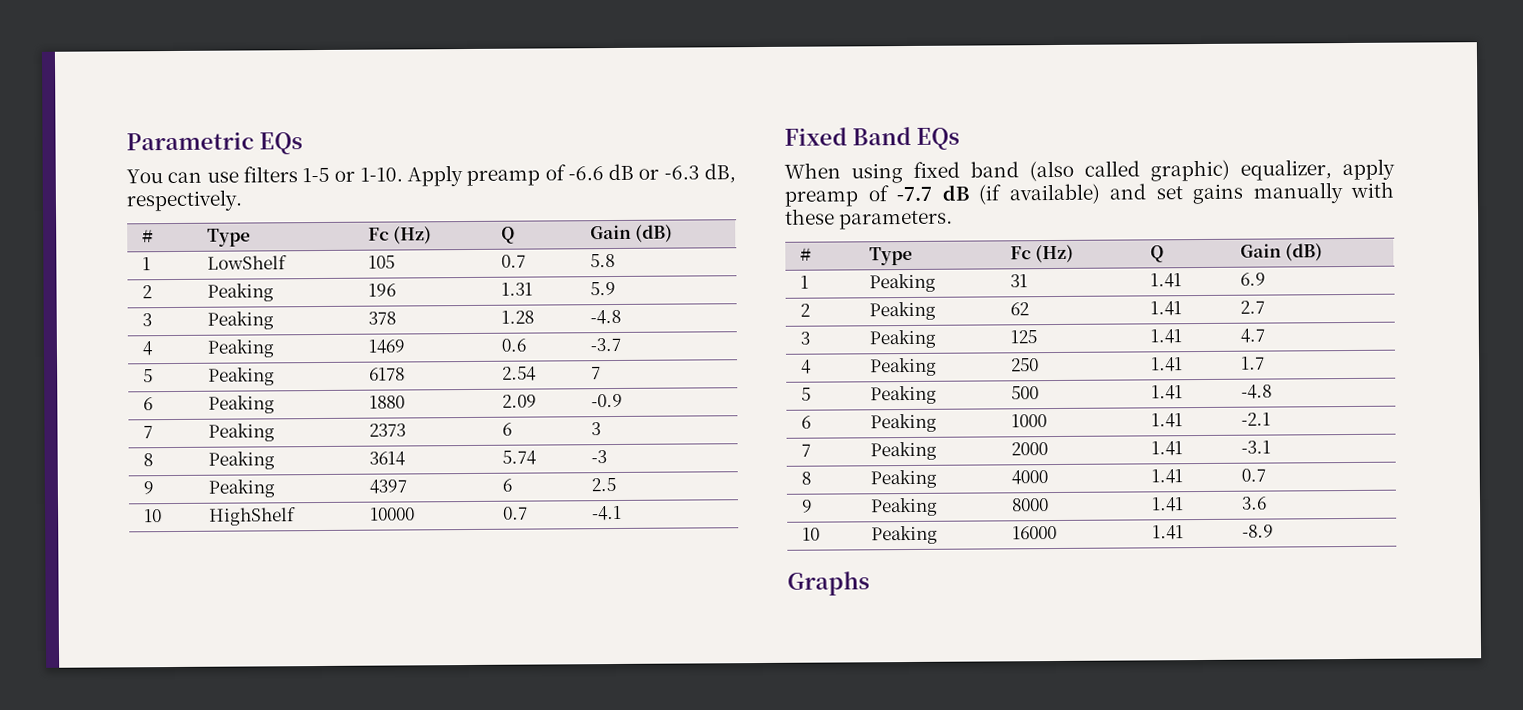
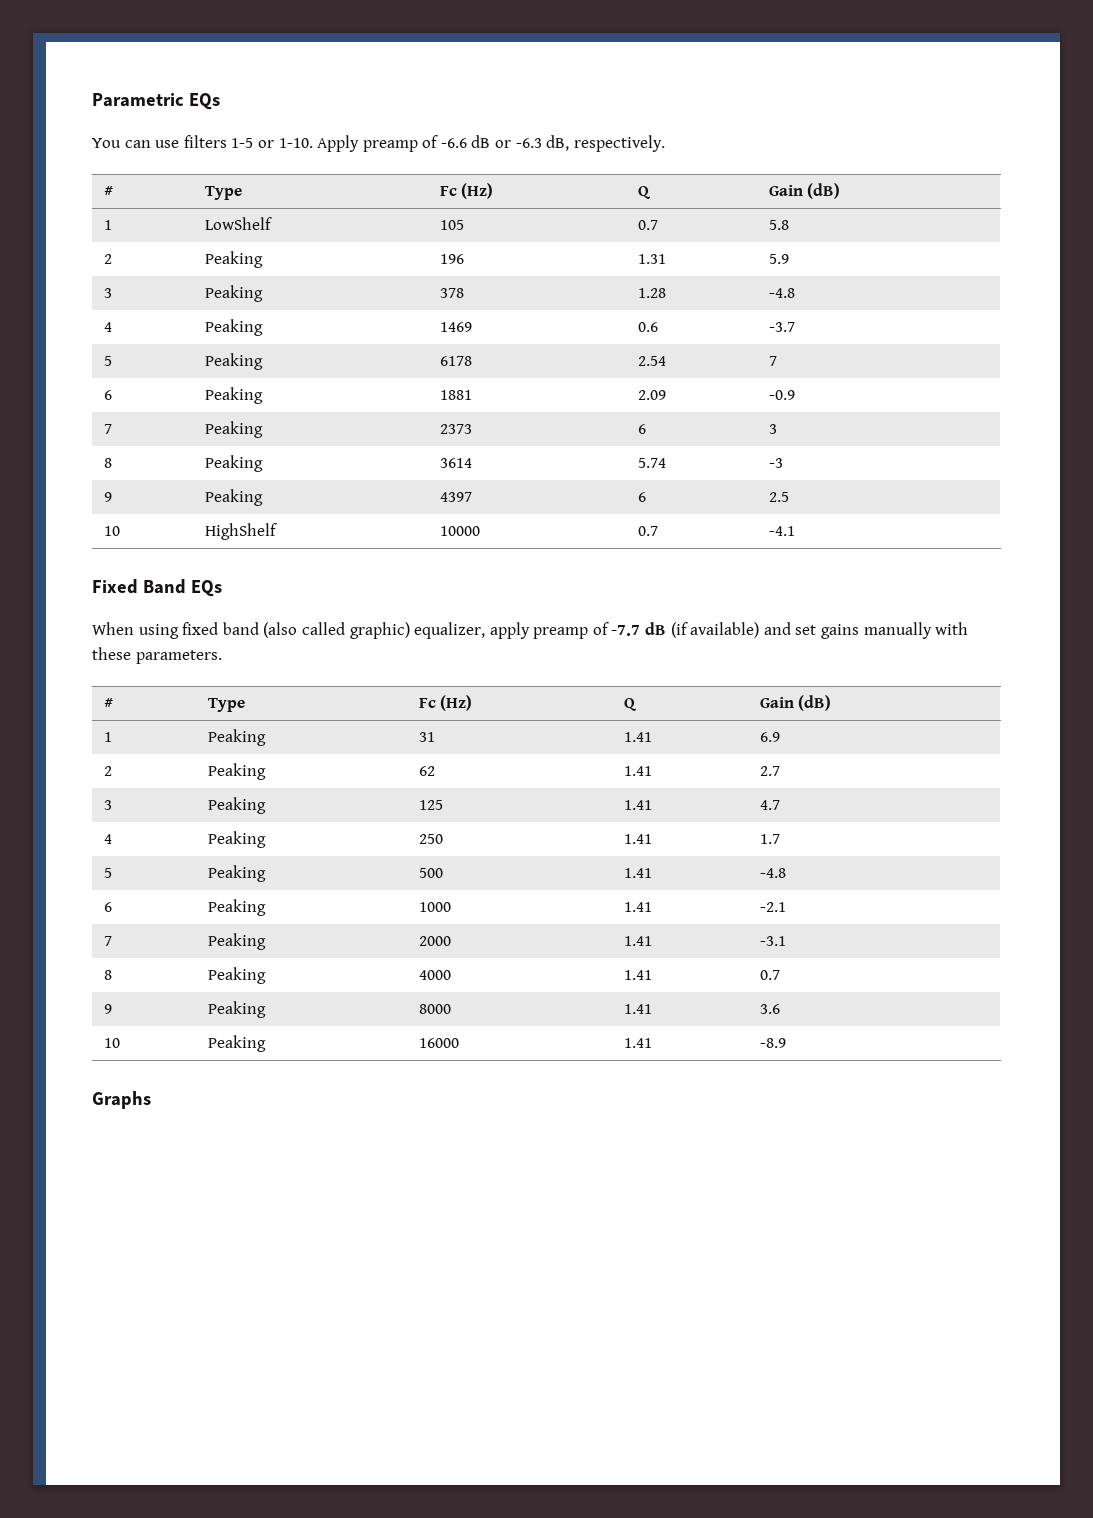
- 6 | Peaking | 1880 | 2.09 | -0.9
+ 6 | Peaking | 1881 | 2.09 | -0.9

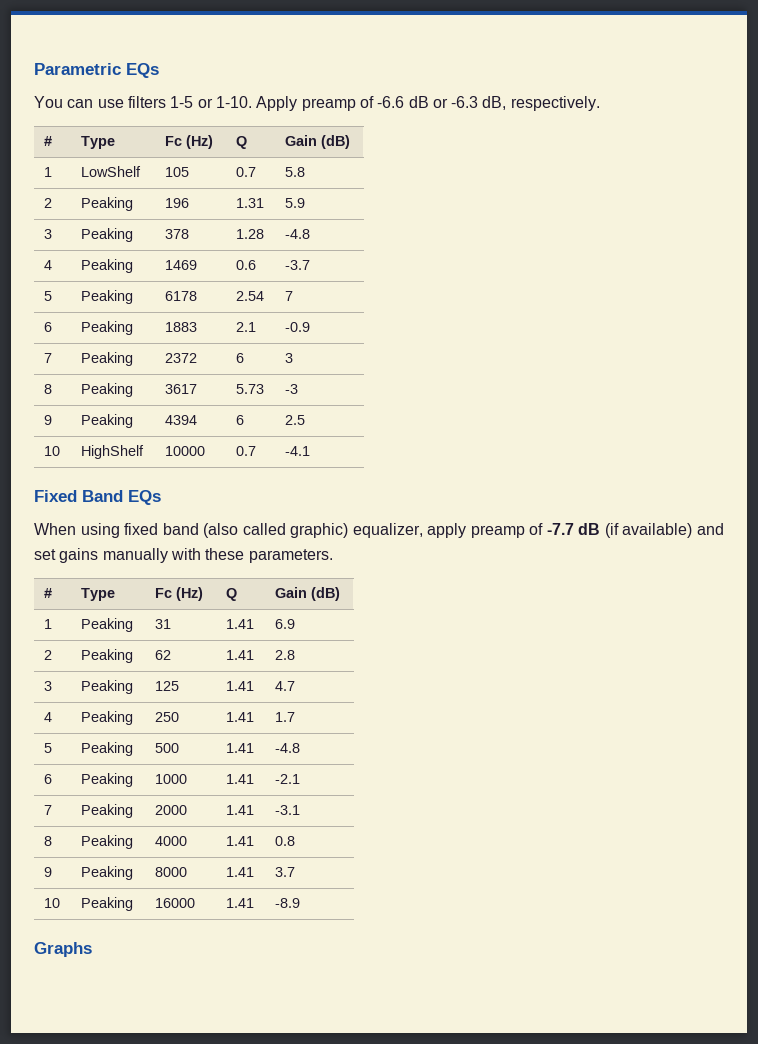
- 6 | Peaking | 1881 | 2.09 | -0.9
+ 6 | Peaking | 1883 | 2.1 | -0.9
- 7 | Peaking | 2373 | 6 | 3
+ 7 | Peaking | 2372 | 6 | 3
- 8 | Peaking | 3614 | 5.74 | -3
+ 8 | Peaking | 3617 | 5.73 | -3
- 9 | Peaking | 4397 | 6 | 2.5
+ 9 | Peaking | 4394 | 6 | 2.5
- 2 | Peaking | 62 | 1.41 | 2.7
+ 2 | Peaking | 62 | 1.41 | 2.8
- 8 | Peaking | 4000 | 1.41 | 0.7
+ 8 | Peaking | 4000 | 1.41 | 0.8
- 9 | Peaking | 8000 | 1.41 | 3.6
+ 9 | Peaking | 8000 | 1.41 | 3.7

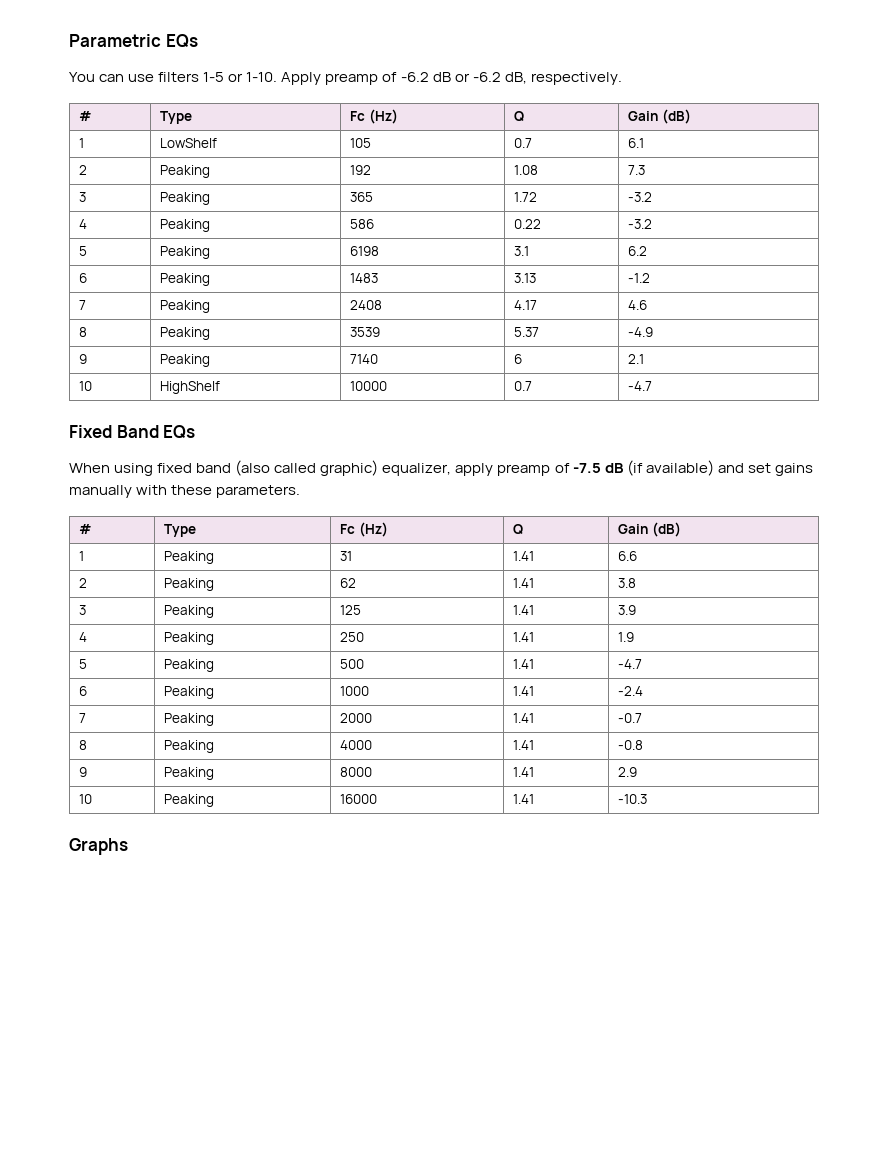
- Apply preamp of -6.6 dB or -6.3 dB, respectively.
+ Apply preamp of -6.2 dB or -6.2 dB, respectively.
- 1 | LowShelf | 105 | 0.7 | 5.8
- 2 | Peaking | 196 | 1.31 | 5.9
- 3 | Peaking | 378 | 1.28 | -4.8
- 4 | Peaking | 1469 | 0.6 | -3.7
- 5 | Peaking | 6178 | 2.54 | 7
- 6 | Peaking | 1883 | 2.1 | -0.9
- 7 | Peaking | 2372 | 6 | 3
- 8 | Peaking | 3617 | 5.73 | -3
- 9 | Peaking | 4394 | 6 | 2.5
+ 1 | LowShelf | 105 | 0.7 | 6.1
+ 2 | Peaking | 192 | 1.08 | 7.3
+ 3 | Peaking | 365 | 1.72 | -3.2
+ 4 | Peaking | 586 | 0.22 | -3.2
+ 5 | Peaking | 6198 | 3.1 | 6.2
+ 6 | Peaking | 1483 | 3.13 | -1.2
+ 7 | Peaking | 2408 | 4.17 | 4.6
+ 8 | Peaking | 3539 | 5.37 | -4.9
+ 9 | Peaking | 7140 | 6 | 2.1
- 10 | HighShelf | 10000 | 0.7 | -4.1
+ 10 | HighShelf | 10000 | 0.7 | -4.7
- When using fixed band (also called graphic) equalizer, apply preamp of -7.7 dB (if available) and set gains manually with these parameters.
+ When using fixed band (also called graphic) equalizer, apply preamp of -7.5 dB (if available) and set gains manually with these parameters.
- 1 | Peaking | 31 | 1.41 | 6.9
+ 1 | Peaking | 31 | 1.41 | 6.6
- 2 | Peaking | 62 | 1.41 | 2.8
+ 2 | Peaking | 62 | 1.41 | 3.8
- 3 | Peaking | 125 | 1.41 | 4.7
+ 3 | Peaking | 125 | 1.41 | 3.9
- 4 | Peaking | 250 | 1.41 | 1.7
+ 4 | Peaking | 250 | 1.41 | 1.9
- 5 | Peaking | 500 | 1.41 | -4.8
+ 5 | Peaking | 500 | 1.41 | -4.7
- 6 | Peaking | 1000 | 1.41 | -2.1
+ 6 | Peaking | 1000 | 1.41 | -2.4
- 7 | Peaking | 2000 | 1.41 | -3.1
+ 7 | Peaking | 2000 | 1.41 | -0.7
- 8 | Peaking | 4000 | 1.41 | 0.8
+ 8 | Peaking | 4000 | 1.41 | -0.8
- 9 | Peaking | 8000 | 1.41 | 3.7
+ 9 | Peaking | 8000 | 1.41 | 2.9
- 10 | Peaking | 16000 | 1.41 | -8.9
+ 10 | Peaking | 16000 | 1.41 | -10.3

